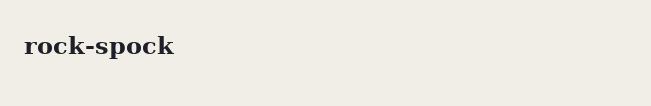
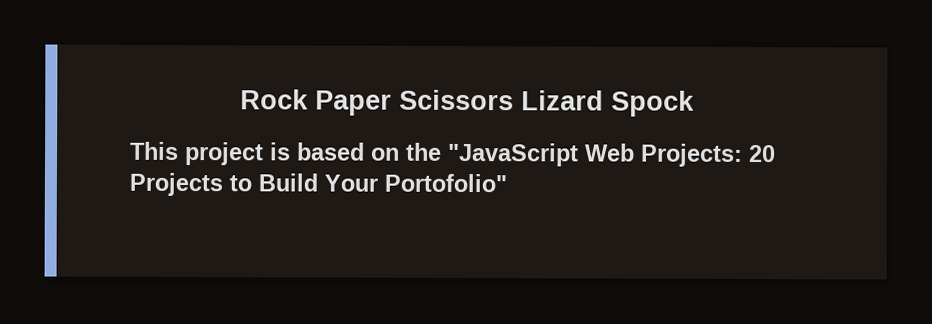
- rock-spock
+ Rock Paper Scissors Lizard Spock
+ This project is based on the "JavaScript Web Projects: 20 Projects to Build Your Portofolio"

